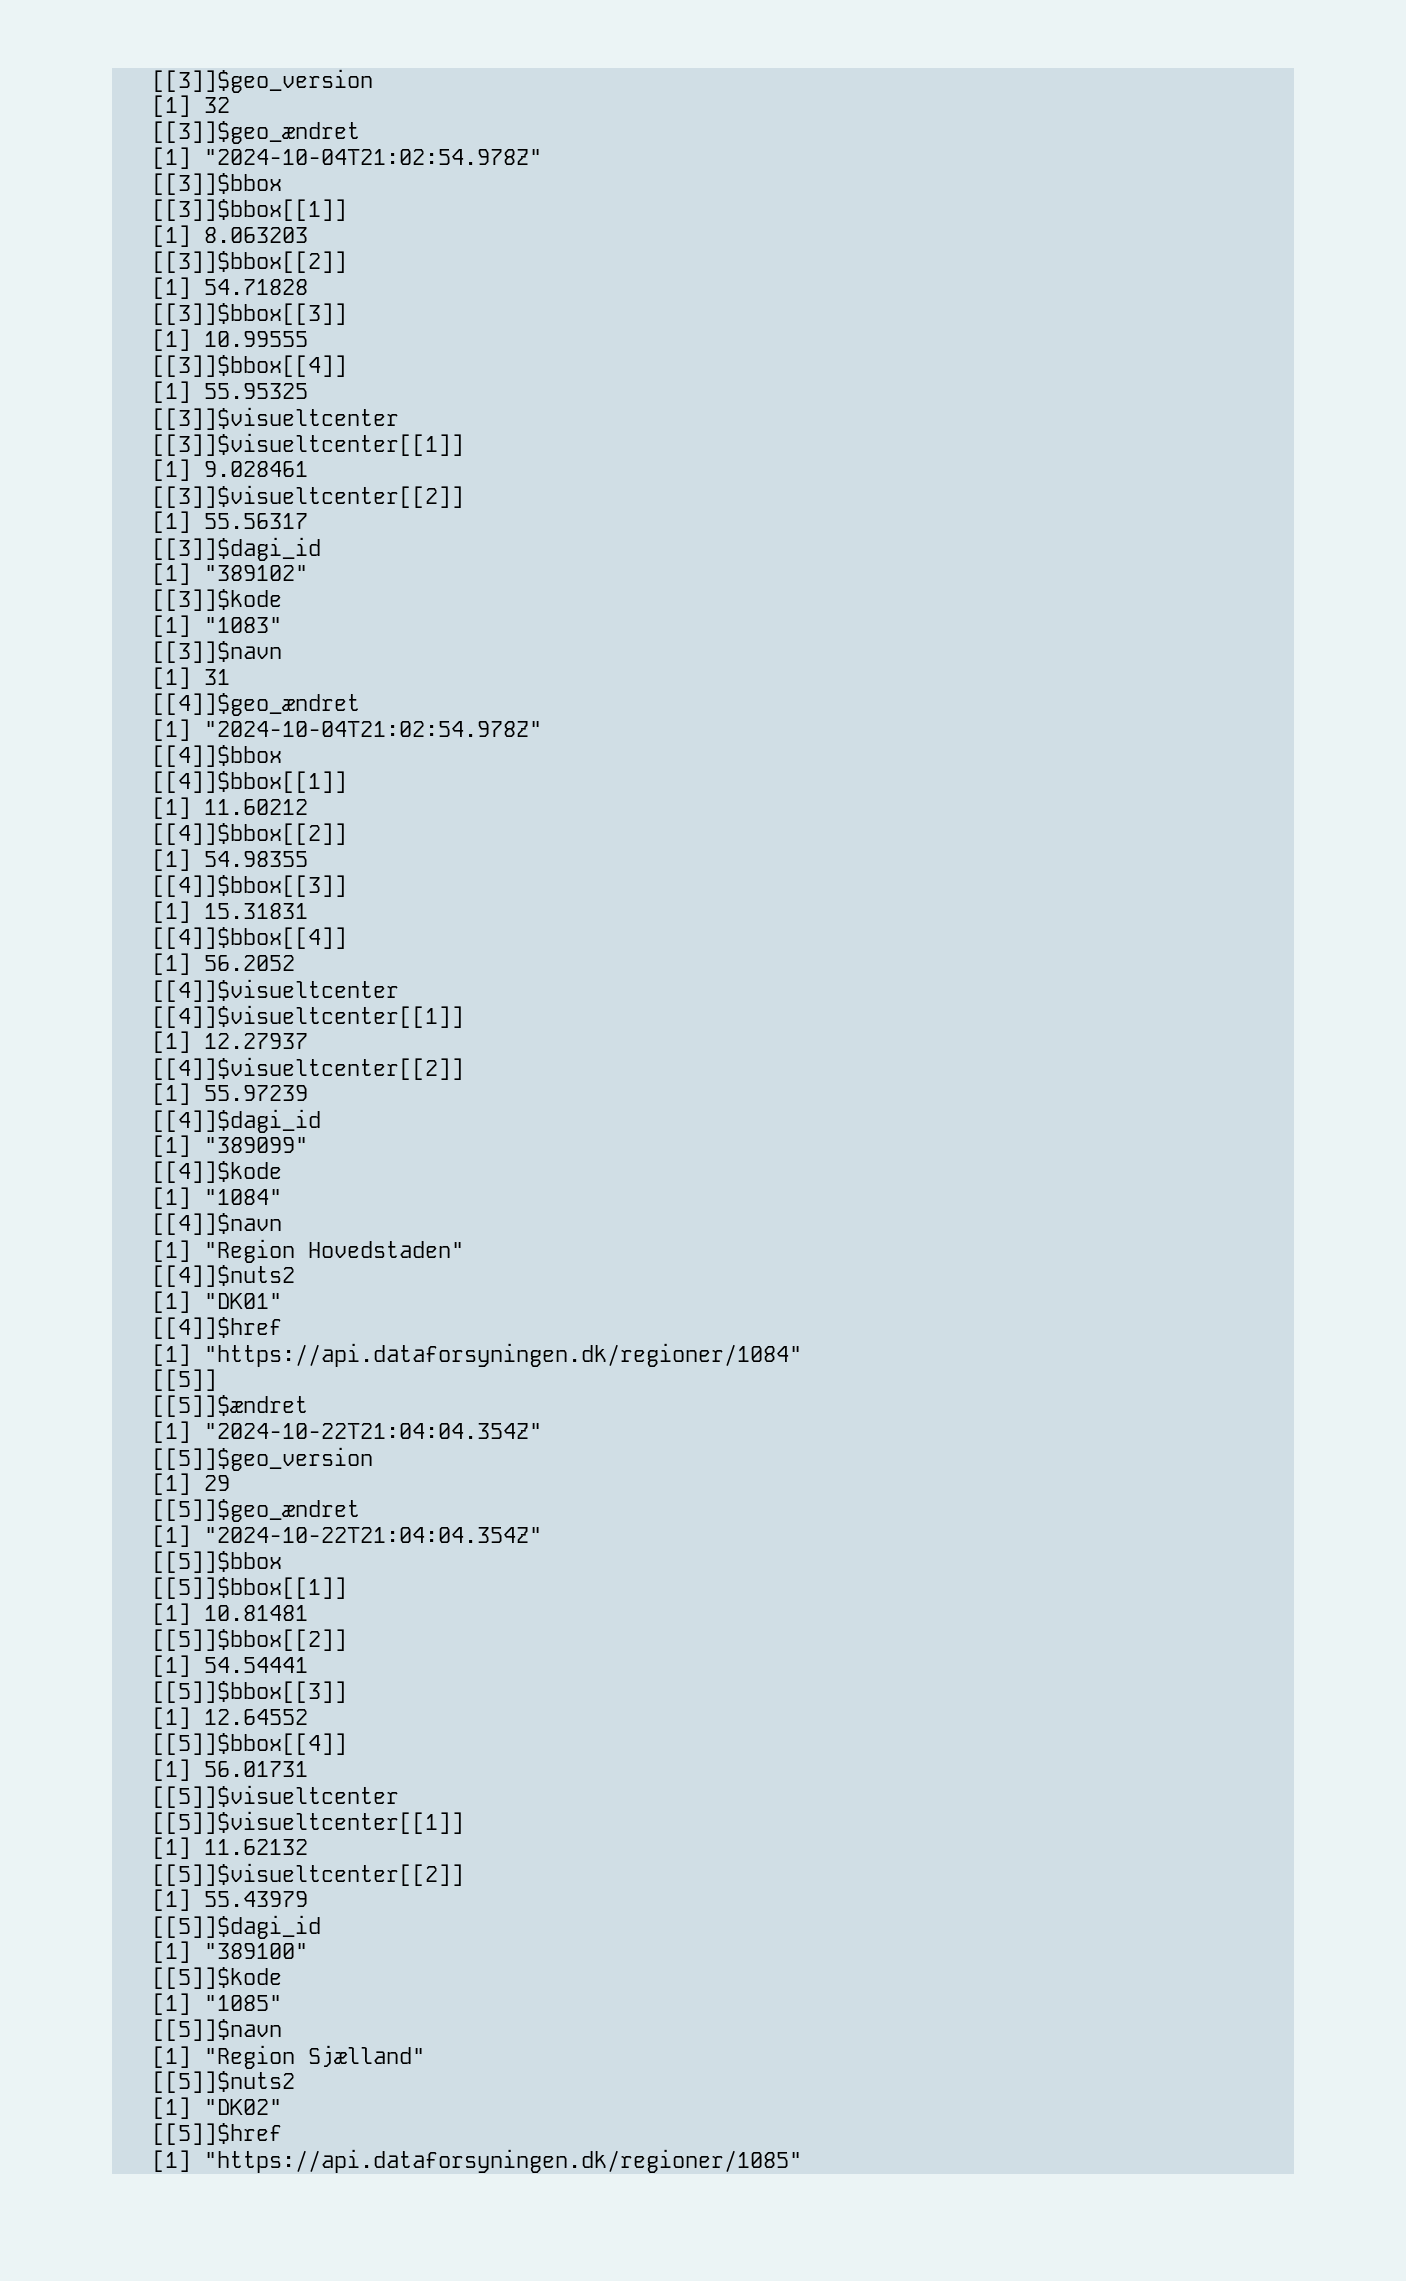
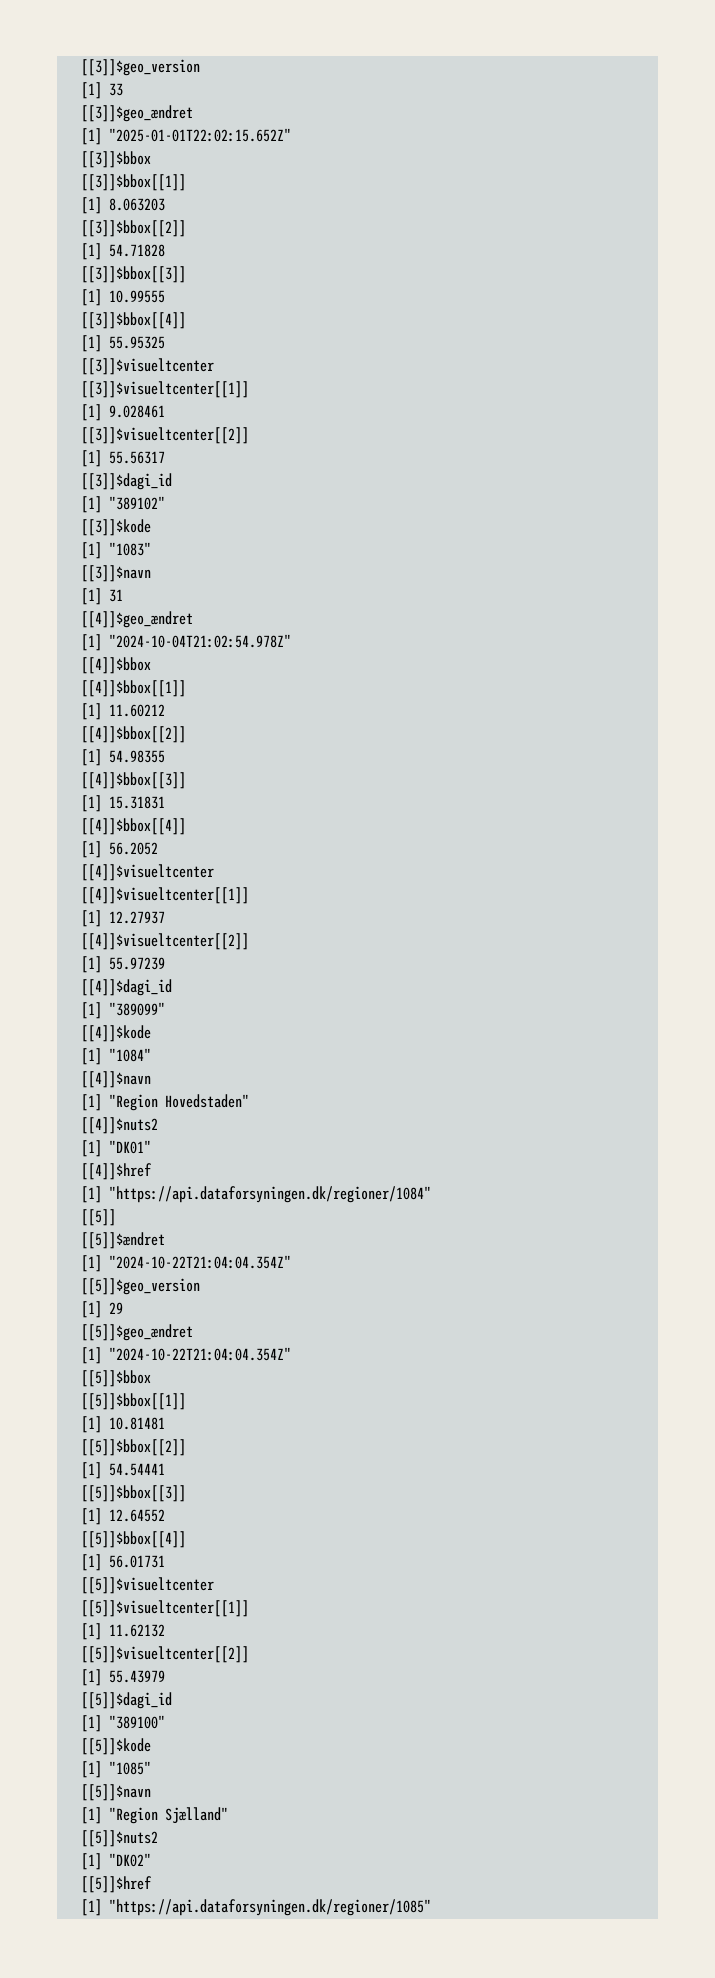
- [1] 32
+ [1] 33
  [[3]]$geo_ændret
- [1] "2024-10-04T21:02:54.978Z"
+ [1] "2025-01-01T22:02:15.652Z"

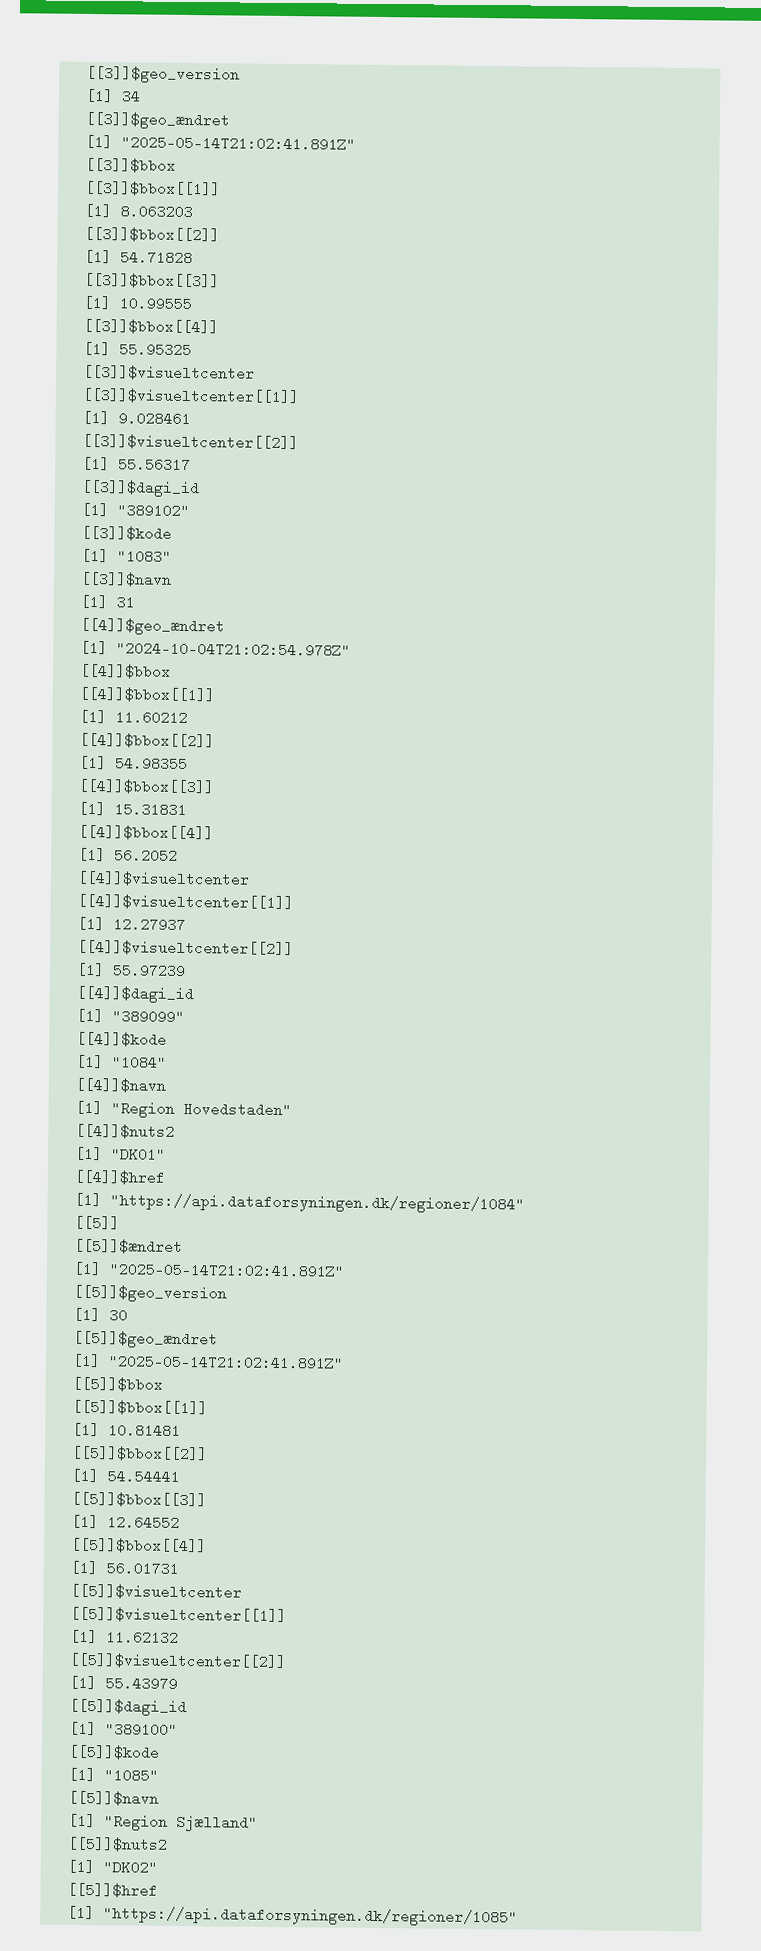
- [1] 33
+ [1] 34
  [[3]]$geo_ændret
- [1] "2025-01-01T22:02:15.652Z"
+ [1] "2025-05-14T21:02:41.891Z"
  [[5]]$ændret
- [1] "2024-10-22T21:04:04.354Z"
+ [1] "2025-05-14T21:02:41.891Z"
- [1] 29
+ [1] 30
  [[5]]$geo_ændret
- [1] "2024-10-22T21:04:04.354Z"
+ [1] "2025-05-14T21:02:41.891Z"

